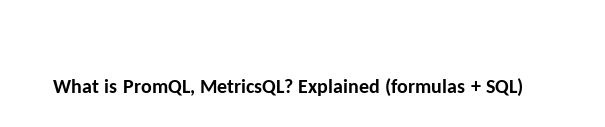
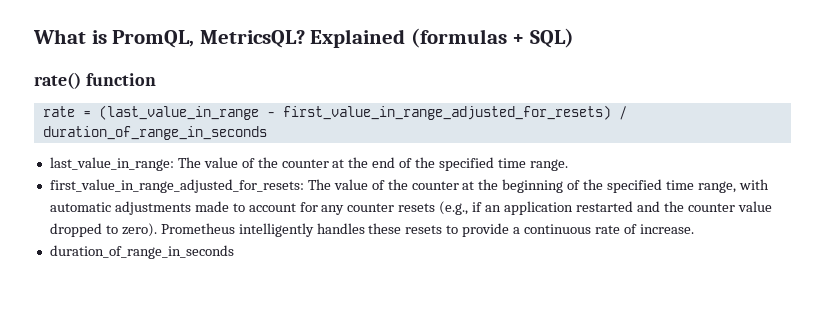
+ rate() function
+ rate = (last_value_in_range - first_value_in_range_adjusted_for_resets) / duration_of_range_in_seconds
+ last_value_in_range: The value of the counter at the end of the specified time range.
+ first_value_in_range_adjusted_for_resets: The value of the counter at the beginning of the specified time range, with automatic adjustments made to account for any counter resets (e.g., if an application restarted and the counter value dropped to zero). Prometheus intelligently handles these resets to provide a continuous rate of increase.
+ duration_of_range_in_seconds

